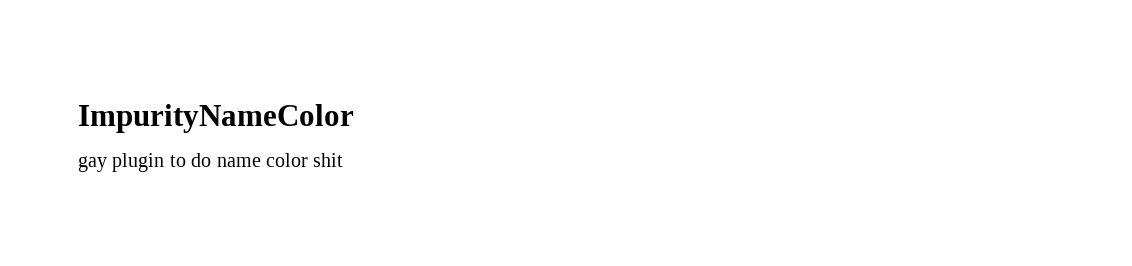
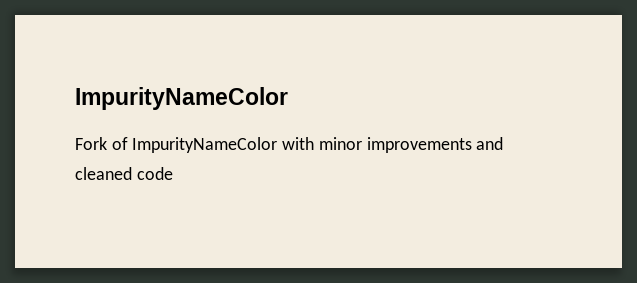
- gay plugin to do name color shit
+ Fork of ImpurityNameColor with minor improvements and cleaned code

